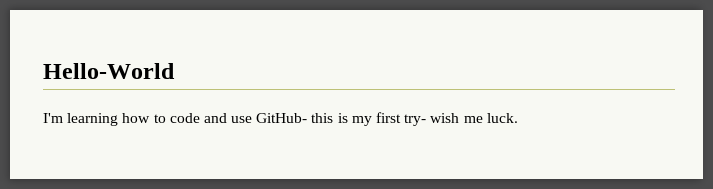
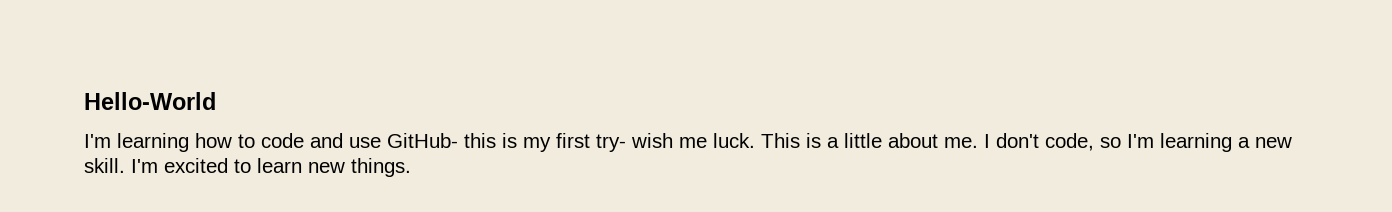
+ This is a little about me. I don't code, so I'm learning a new skill. I'm excited to learn new things.

